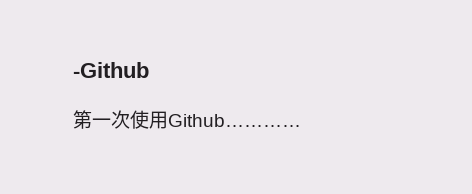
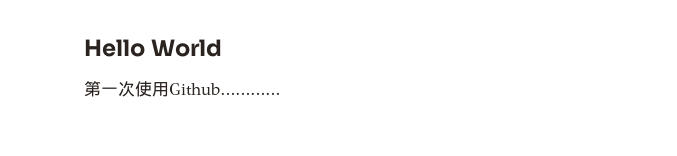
- -Github
+ Hello World

